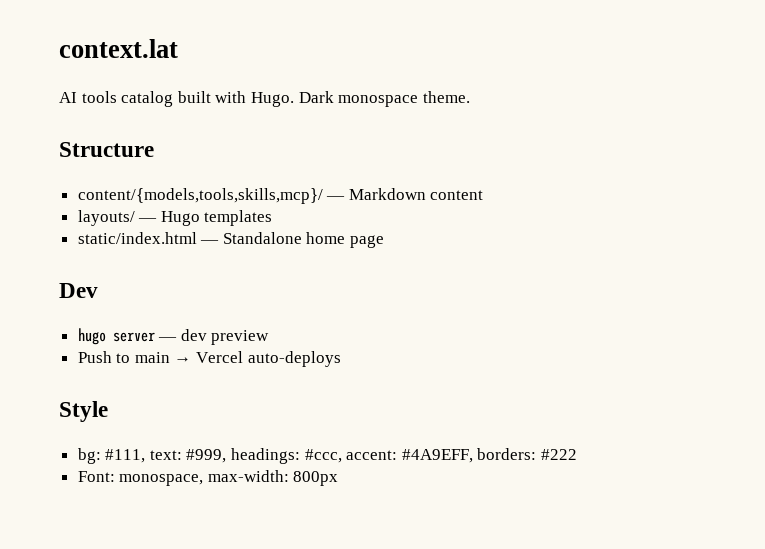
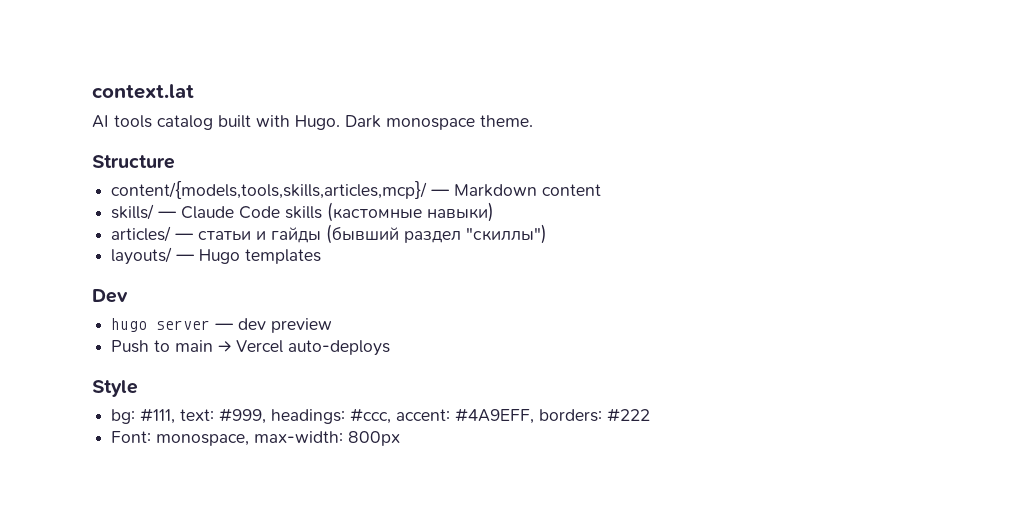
- content/{models,tools,skills,mcp}/ — Markdown content
+ content/{models,tools,skills,articles,mcp}/ — Markdown content
+ skills/ — Claude Code skills (кастомные навыки)
+ articles/ — статьи и гайды (бывший раздел "скиллы")
- static/index.html — Standalone home page

